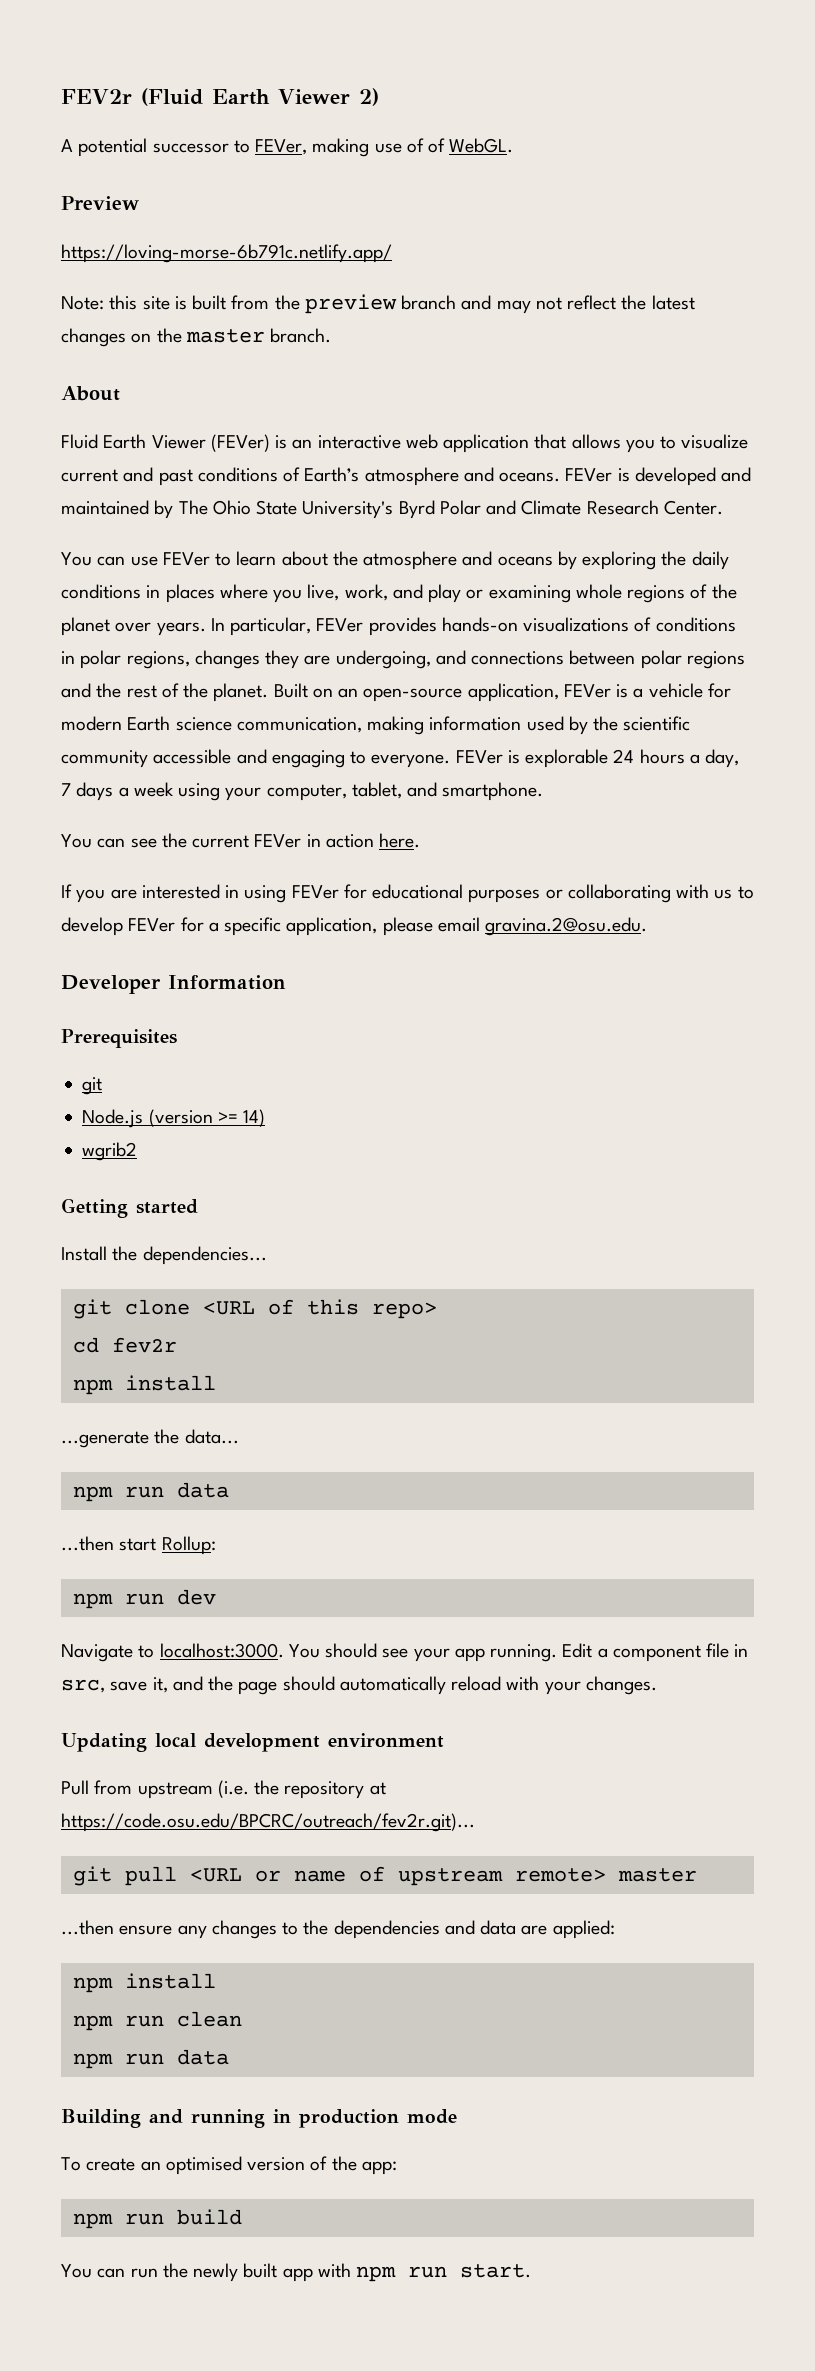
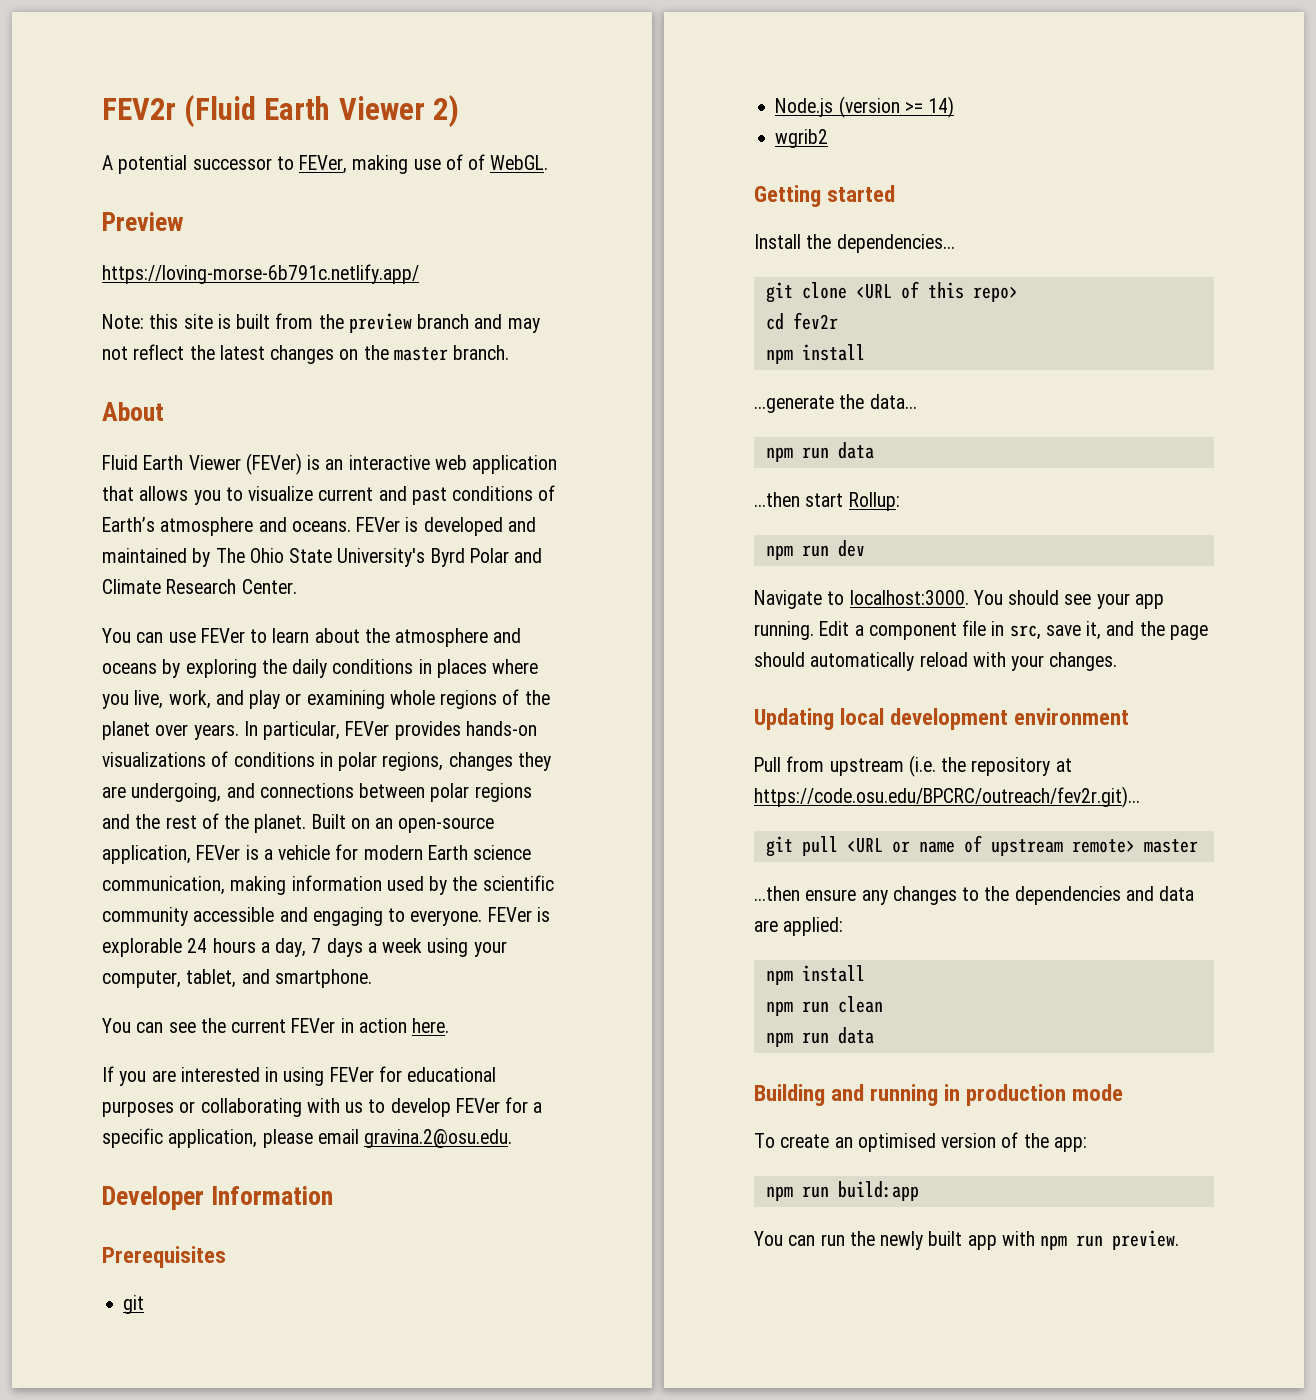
- npm run build
+ npm run build:app
- You can run the newly built app with npm run start.
+ You can run the newly built app with npm run preview.

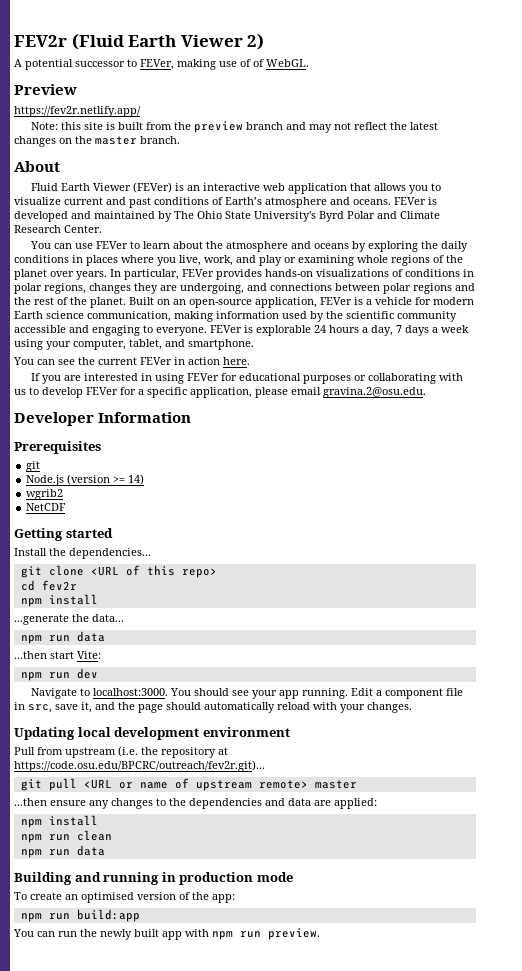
- https://loving-morse-6b791c.netlify.app/
+ https://fev2r.netlify.app/
+ NetCDF
- ...then start Rollup:
+ ...then start Vite:

